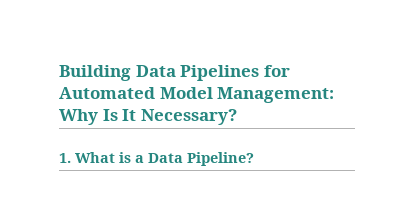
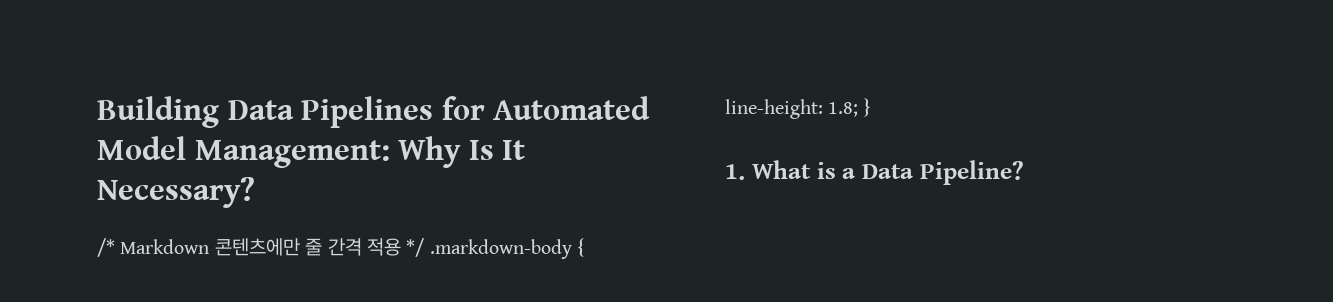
+ /* Markdown 콘텐츠에만 줄 간격 적용 */ .markdown-body { line-height: 1.8; }

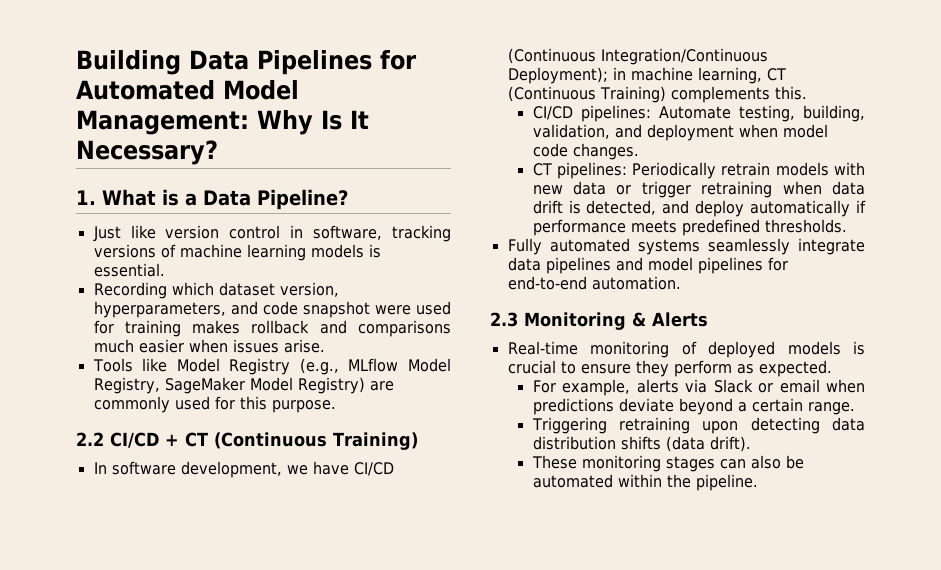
- /* Markdown 콘텐츠에만 줄 간격 적용 */ .markdown-body { line-height: 1.8; }
+ Just like version control in software, tracking versions of machine learning models is essential.
+ Recording which dataset version, hyperparameters, and code snapshot were used for training makes rollback and comparisons much easier when issues arise.
+ Tools like Model Registry (e.g., MLflow Model Registry, SageMaker Model Registry) are commonly used for this purpose.
+ 2.2 CI/CD + CT (Continuous Training)
+ In software development, we have CI/CD (Continuous Integration/Continuous Deployment); in machine learning, CT (Continuous Training) complements this.
+ CI/CD pipelines: Automate testing, building, validation, and deployment when model code changes.
+ CT pipelines: Periodically retrain models with new data or trigger retraining when data drift is detected, and deploy automatically if performance meets predefined thresholds.
+ Fully automated systems seamlessly integrate data pipelines and model pipelines for end-to-end automation.
+ 2.3 Monitoring & Alerts
+ Real-time monitoring of deployed models is crucial to ensure they perform as expected.
+ For example, alerts via Slack or email when predictions deviate beyond a certain range.
+ Triggering retraining upon detecting data distribution shifts (data drift).
+ These monitoring stages can also be automated within the pipeline.

